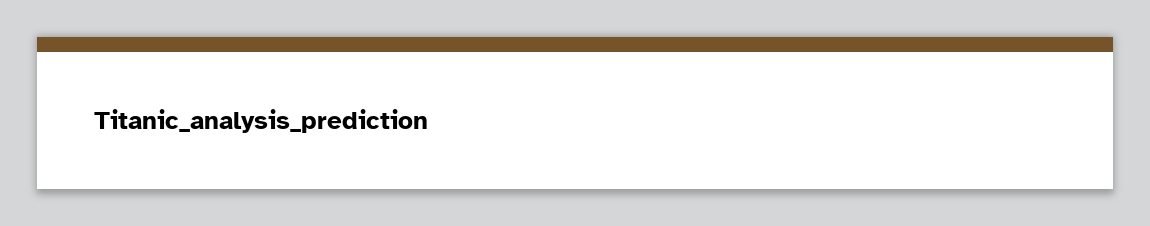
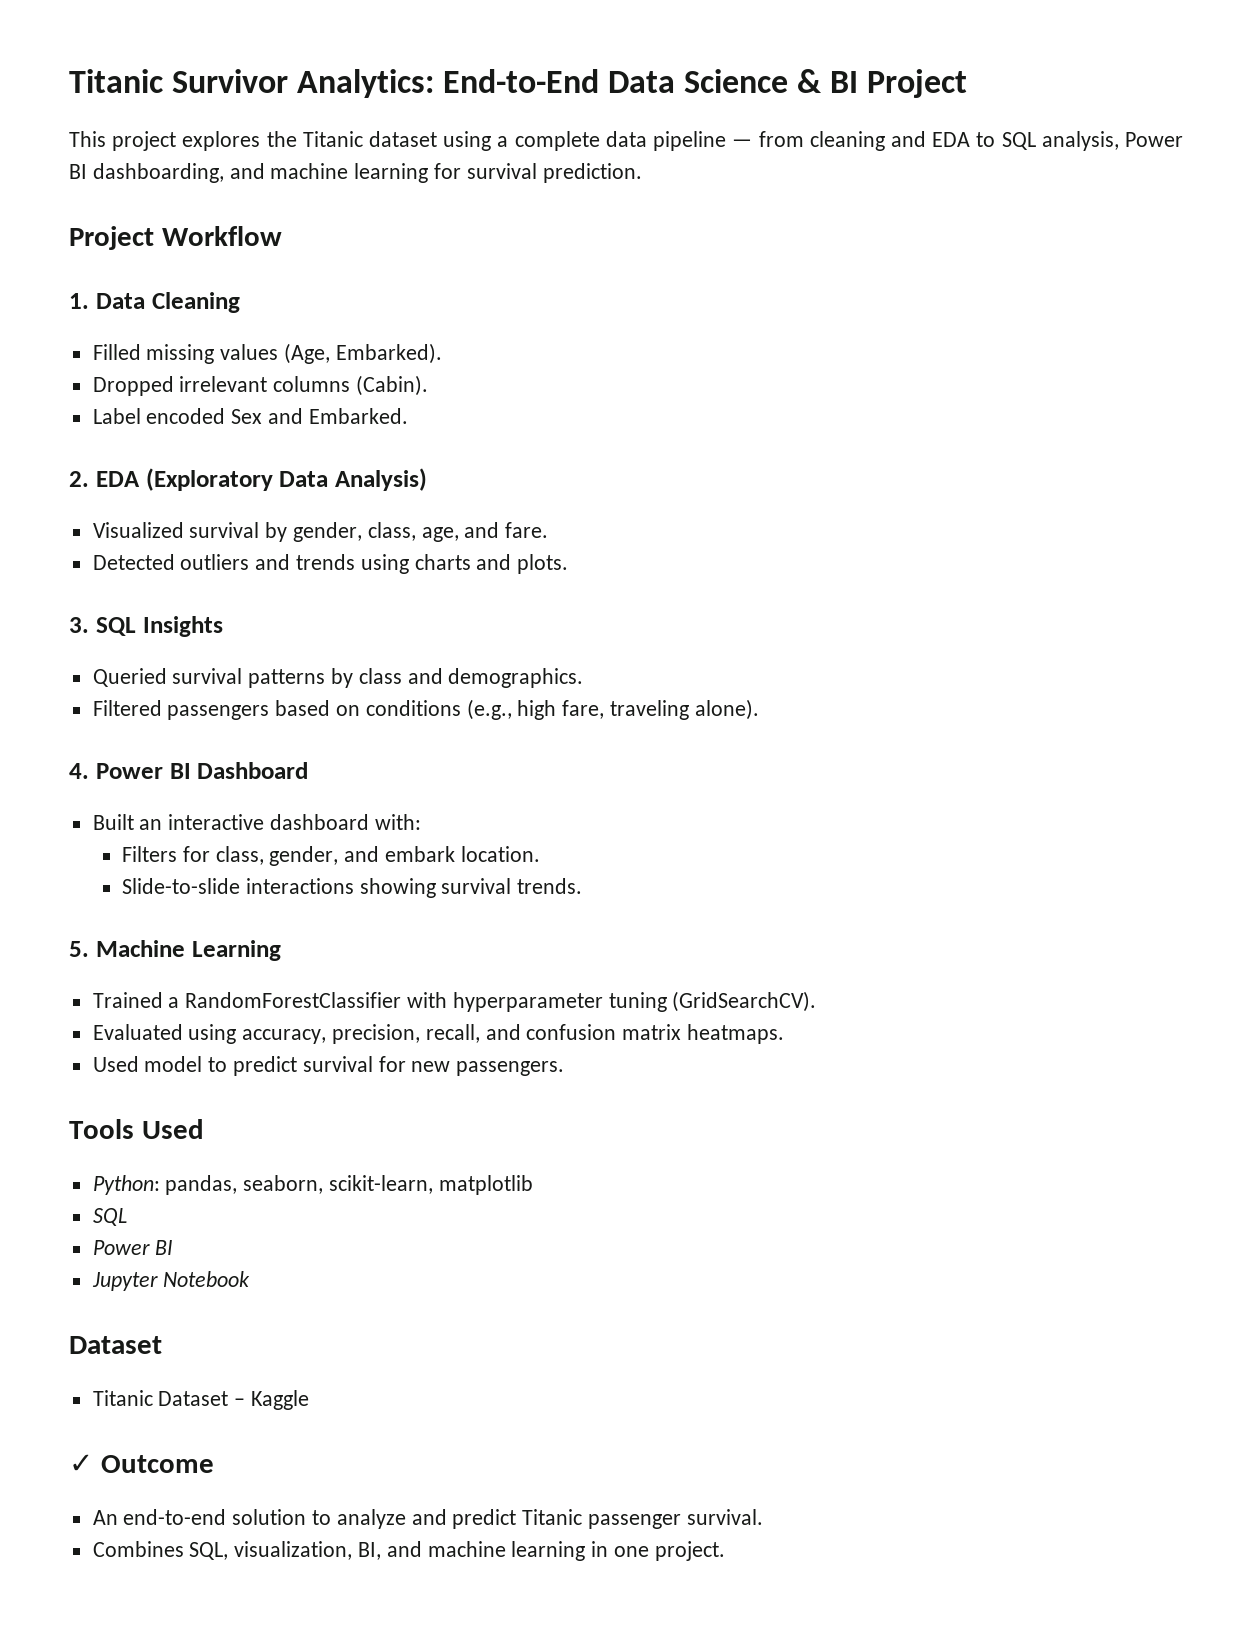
- Titanic_analysis_prediction
+ Titanic Survivor Analytics: End-to-End Data Science & BI Project
+ This project explores the Titanic dataset using a complete data pipeline — from cleaning and EDA to SQL analysis, Power BI dashboarding, and machine learning for survival prediction.
+ Project Workflow
+ 1. Data Cleaning
+ Filled missing values (Age, Embarked).
+ Dropped irrelevant columns (Cabin).
+ Label encoded Sex and Embarked.
+ 2. EDA (Exploratory Data Analysis)
+ Visualized survival by gender, class, age, and fare.
+ Detected outliers and trends using charts and plots.
+ 3. SQL Insights
+ Queried survival patterns by class and demographics.
+ Filtered passengers based on conditions (e.g., high fare, traveling alone).
+ 4. Power BI Dashboard
+ Built an interactive dashboard with:
+ Filters for class, gender, and embark location.
+ Slide-to-slide interactions showing survival trends.
+ 5. Machine Learning
+ Trained a RandomForestClassifier with hyperparameter tuning (GridSearchCV).
+ Evaluated using accuracy, precision, recall, and confusion matrix heatmaps.
+ Used model to predict survival for new passengers.
+ Tools Used
+ Python: pandas, seaborn, scikit-learn, matplotlib
+ SQL
+ Power BI
+ Jupyter Notebook
+ Dataset
+ Titanic Dataset – Kaggle
+ ✓ Outcome
+ An end-to-end solution to analyze and predict Titanic passenger survival.
+ Combines SQL, visualization, BI, and machine learning in one project.

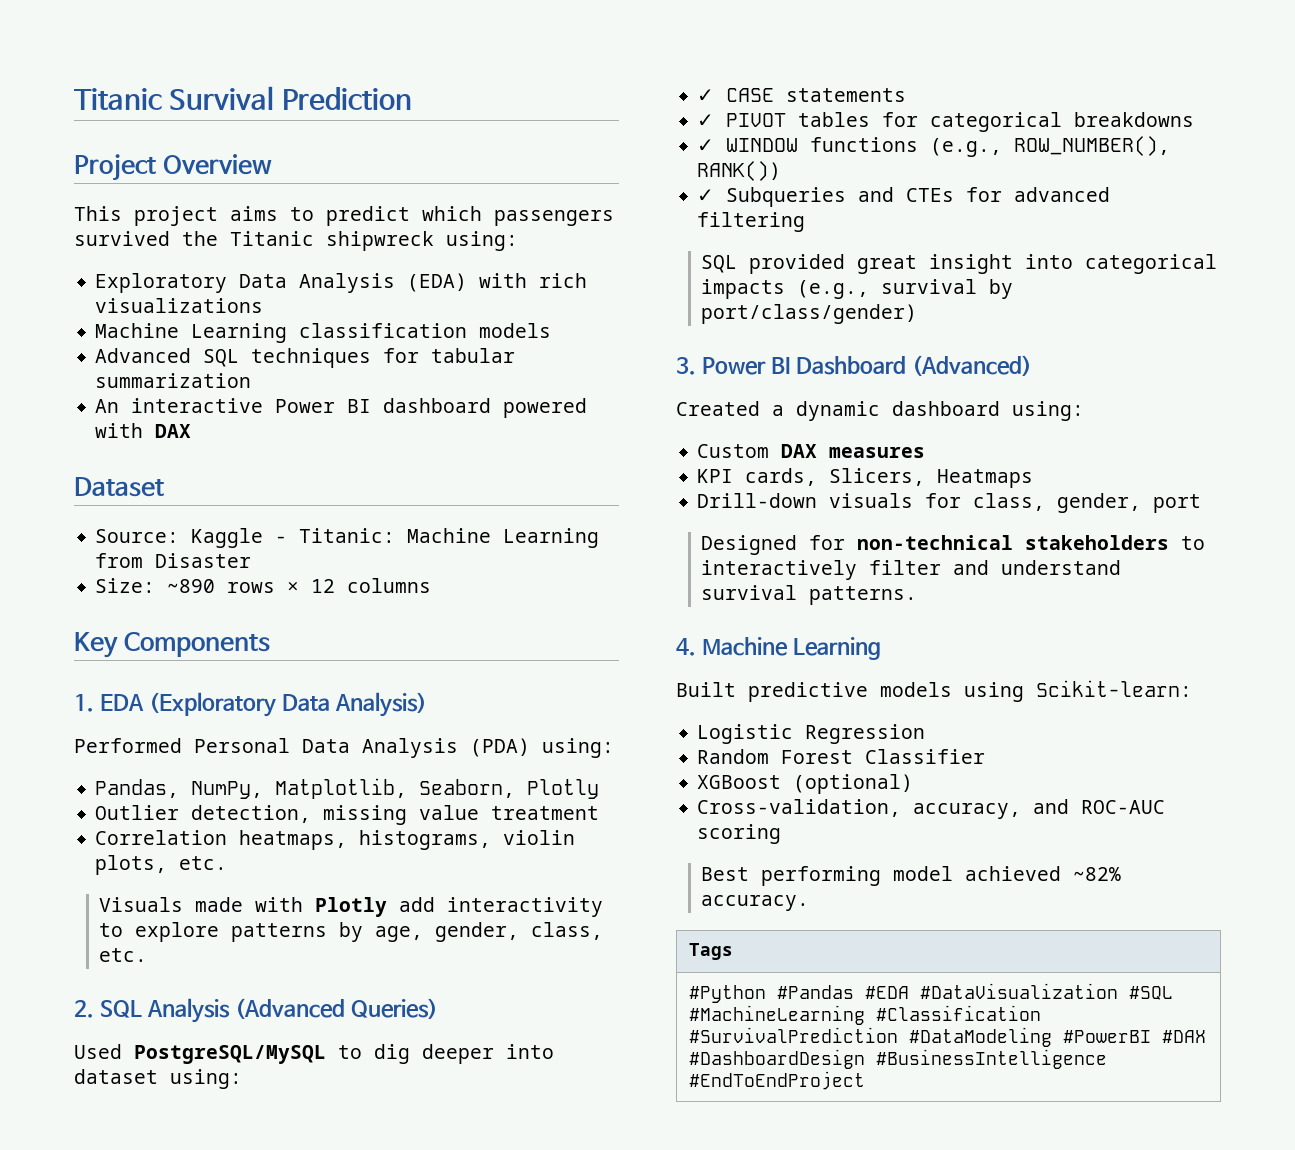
- Titanic Survivor Analytics: End-to-End Data Science & BI Project
+ Titanic Survival Prediction
+ Project Overview
- This project explores the Titanic dataset using a complete data pipeline — from cleaning and EDA to SQL analysis, Power BI dashboarding, and machine learning for survival prediction.
- Project Workflow
- 1. Data Cleaning
- Filled missing values (Age, Embarked).
- Dropped irrelevant columns (Cabin).
- Label encoded Sex and Embarked.
- 2. EDA (Exploratory Data Analysis)
- Visualized survival by gender, class, age, and fare.
- Detected outliers and trends using charts and plots.
- 3. SQL Insights
- Queried survival patterns by class and demographics.
- Filtered passengers based on conditions (e.g., high fare, traveling alone).
- 4. Power BI Dashboard
- Built an interactive dashboard with:
- Filters for class, gender, and embark location.
- Slide-to-slide interactions showing survival trends.
- 5. Machine Learning
- Trained a RandomForestClassifier with hyperparameter tuning (GridSearchCV).
- Evaluated using accuracy, precision, recall, and confusion matrix heatmaps.
- Used model to predict survival for new passengers.
- Tools Used
- Python: pandas, seaborn, scikit-learn, matplotlib
- SQL
- Power BI
- Jupyter Notebook
+ This project aims to predict which passengers survived the Titanic shipwreck using:
+ Exploratory Data Analysis (EDA) with rich visualizations
+ Machine Learning classification models
+ Advanced SQL techniques for tabular summarization
+ An interactive Power BI dashboard powered with DAX
  Dataset
- Titanic Dataset – Kaggle
- ✓ Outcome
- An end-to-end solution to analyze and predict Titanic passenger survival.
- Combines SQL, visualization, BI, and machine learning in one project.
+ Source: Kaggle - Titanic: Machine Learning from Disaster
+ Size: ~890 rows × 12 columns
+ Key Components
+ 1. EDA (Exploratory Data Analysis)
+ Performed Personal Data Analysis (PDA) using:
+ Pandas, NumPy, Matplotlib, Seaborn, Plotly
+ Outlier detection, missing value treatment
+ Correlation heatmaps, histograms, violin plots, etc.
+ Visuals made with Plotly add interactivity to explore patterns by age, gender, class, etc.
+ 2. SQL Analysis (Advanced Queries)
+ Used PostgreSQL/MySQL to dig deeper into dataset using:
+ ✓ CASE statements
+ ✓ PIVOT tables for categorical breakdowns
+ ✓ WINDOW functions (e.g., ROW_NUMBER(), RANK())
+ ✓ Subqueries and CTEs for advanced filtering
+ SQL provided great insight into categorical impacts (e.g., survival by port/class/gender)
+ 3. Power BI Dashboard (Advanced)
+ Created a dynamic dashboard using:
+ Custom DAX measures
+ KPI cards, Slicers, Heatmaps
+ Drill-down visuals for class, gender, port
+ Designed for non-technical stakeholders to interactively filter and understand survival patterns.
+ 4. Machine Learning
+ Built predictive models using Scikit-learn:
+ Logistic Regression
+ Random Forest Classifier
+ XGBoost (optional)
+ Cross-validation, accuracy, and ROC-AUC scoring
+ Best performing model achieved ~82% accuracy.
+ Tags
+ #Python #Pandas #EDA #DataVisualization #SQL #MachineLearning #Classification #SurvivalPrediction #DataModeling #PowerBI #DAX #DashboardDesign #BusinessIntelligence #EndToEndProject

